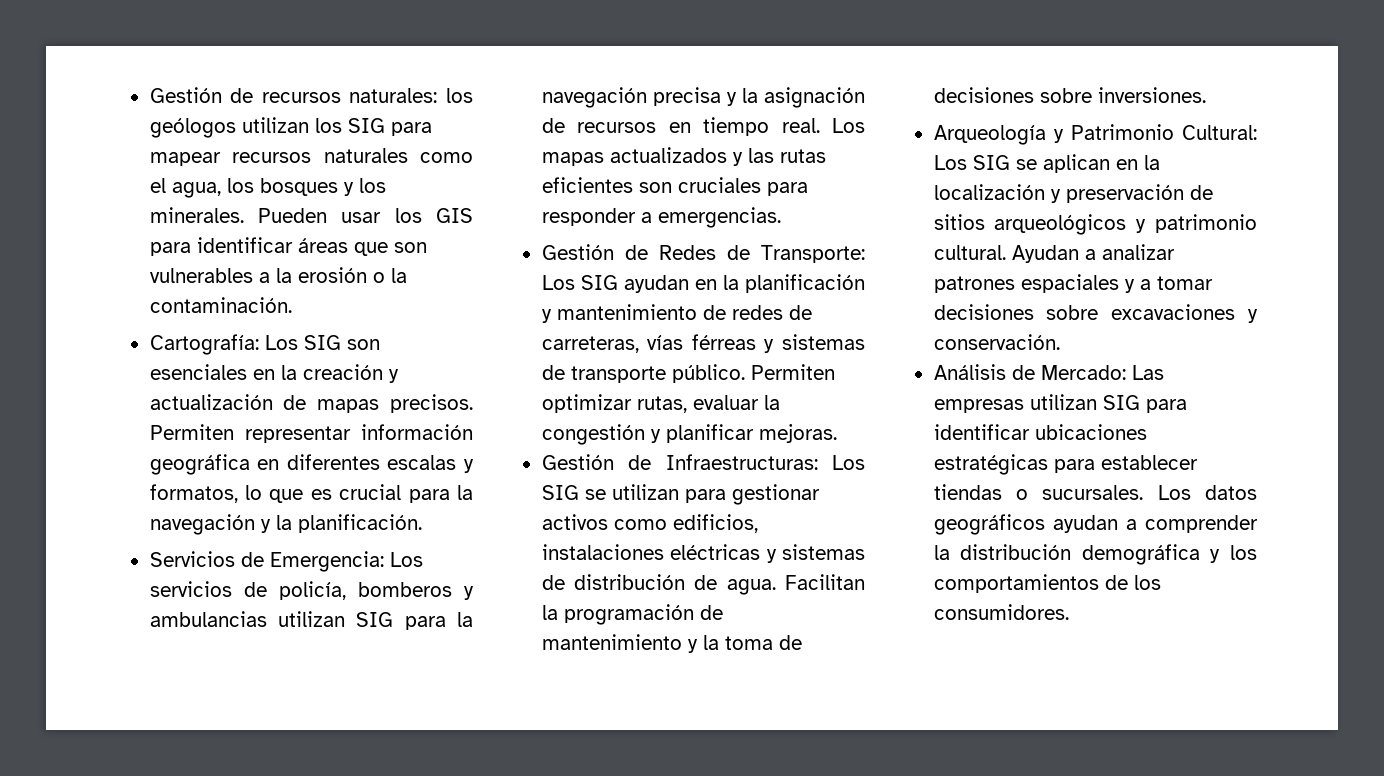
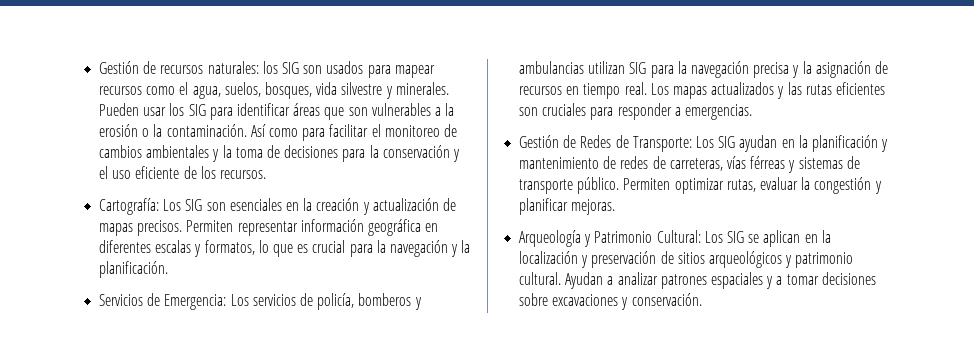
- Gestión de recursos naturales: los geólogos utilizan los SIG para mapear recursos naturales como el agua, los bosques y los minerales.
+ Gestión de recursos naturales: los SIG son usados para mapear recursos como el agua, suelos, bosques, vida silvestre y minerales.
- Pueden usar los GIS para identificar áreas que son vulnerables a la erosión o la contaminación.
+ Pueden usar los SIG para identificar áreas que son vulnerables a la erosión o la contaminación. Así como para facilitar el monitoreo de cambios ambientales y la toma de decisiones para la conservación y el uso eficiente de los recursos.
- Gestión de Infraestructuras: Los SIG se utilizan para gestionar activos como edificios, instalaciones eléctricas y sistemas de distribución de agua. Facilitan la programación de mantenimiento y la toma de decisiones sobre inversiones.
- Análisis de Mercado: Las empresas utilizan SIG para identificar ubicaciones estratégicas para establecer tiendas o sucursales. Los datos geográficos ayudan a comprender la distribución demográfica y los comportamientos de los consumidores.

